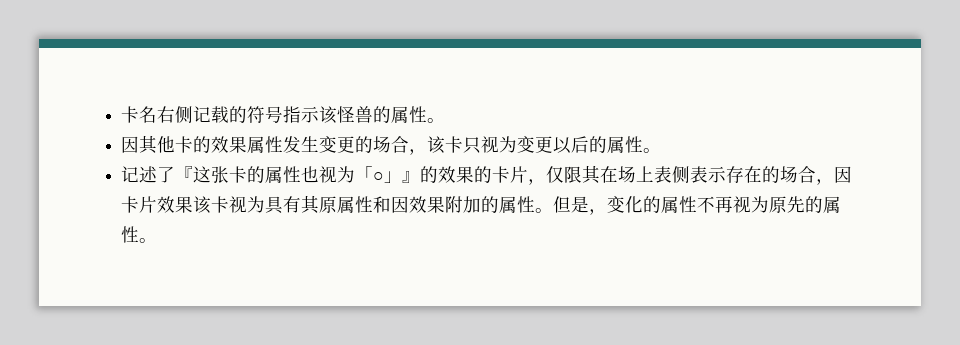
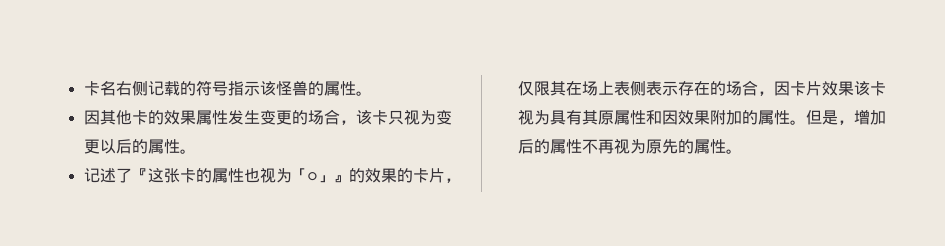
- 但是，变化的属性不再视为原先的属性。
+ 但是，增加后的属性不再视为原先的属性。

